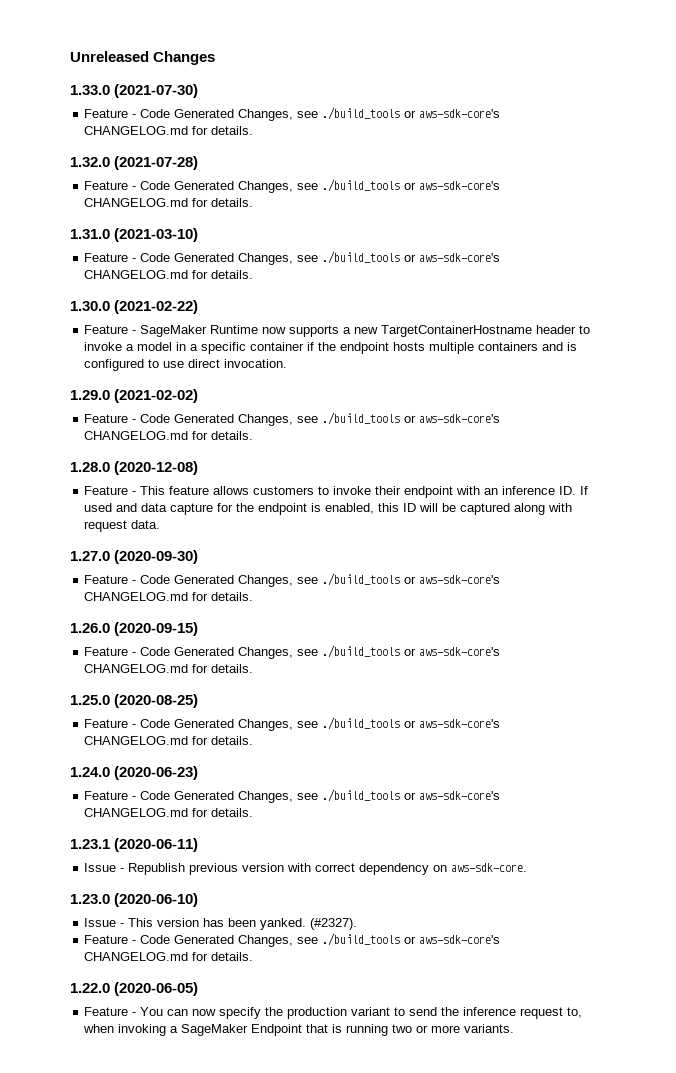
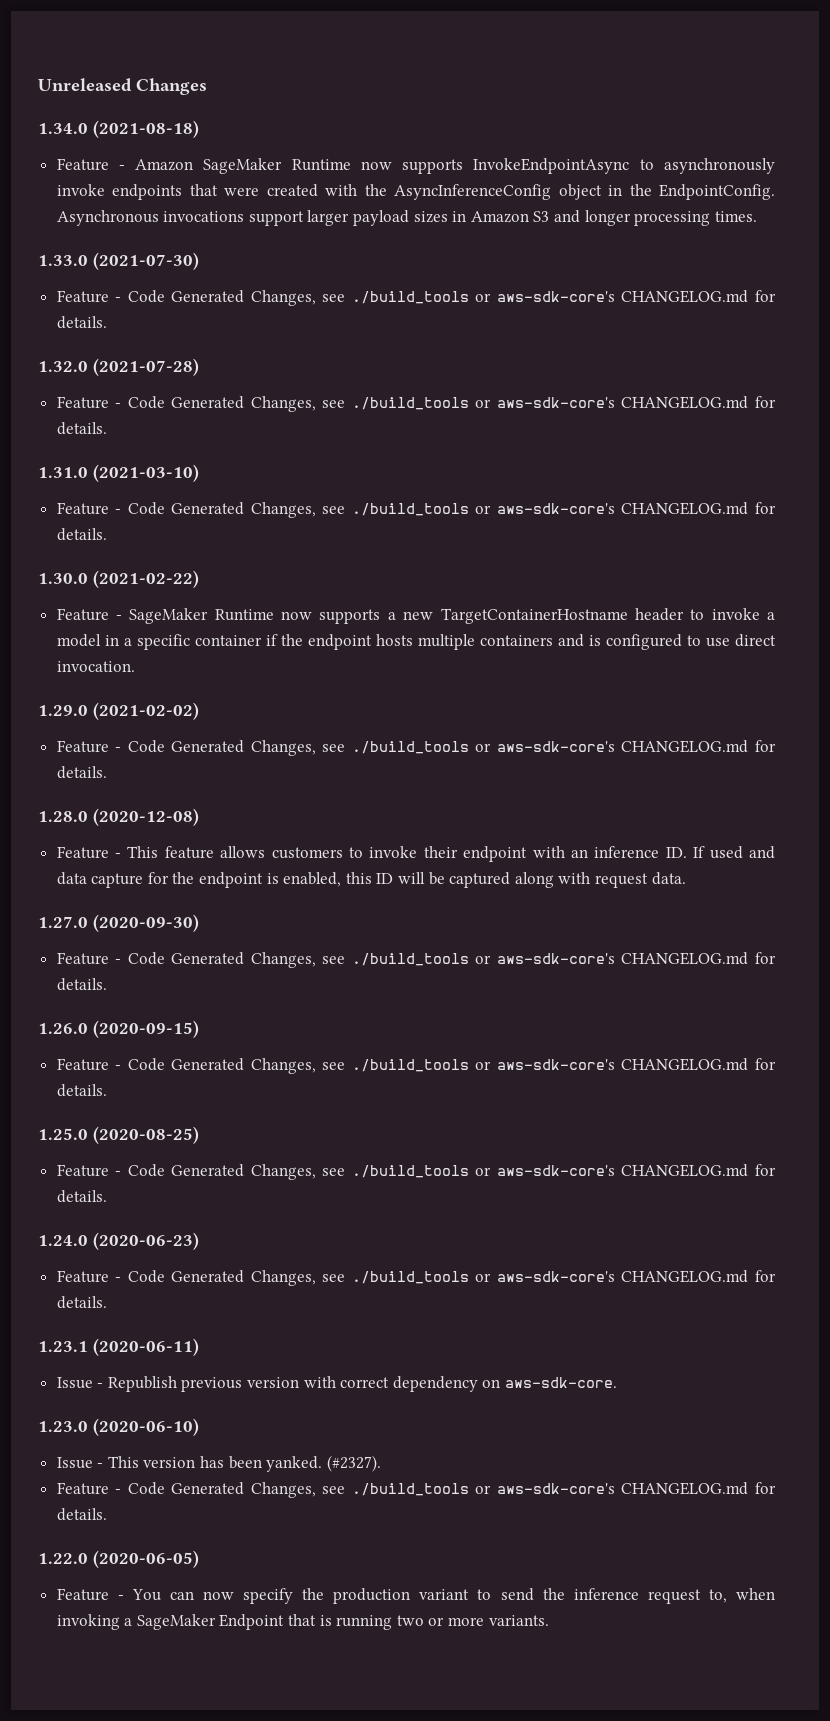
+ 1.34.0 (2021-08-18)
+ Feature - Amazon SageMaker Runtime now supports InvokeEndpointAsync to asynchronously invoke endpoints that were created with the AsyncInferenceConfig object in the EndpointConfig. Asynchronous invocations support larger payload sizes in Amazon S3 and longer processing times.

